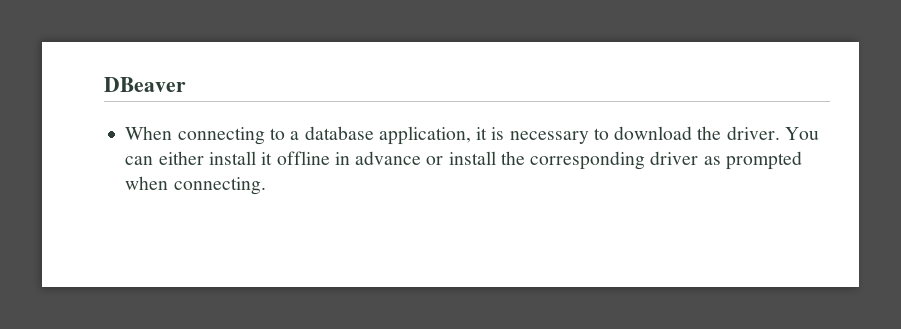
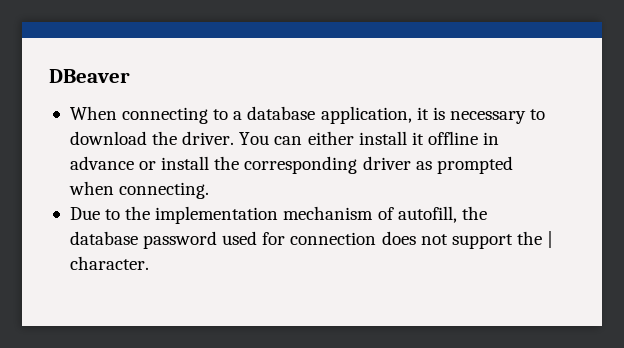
+ Due to the implementation mechanism of autofill, the database password used for connection does not support the | character.

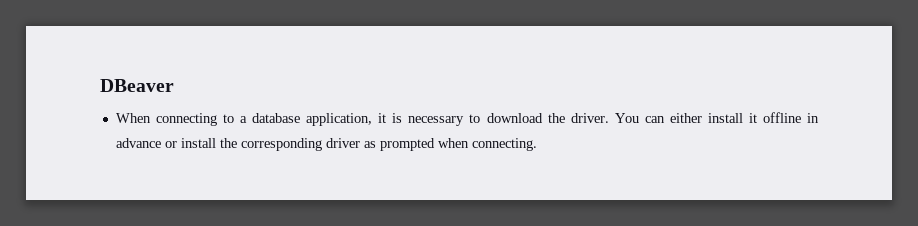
- Due to the implementation mechanism of autofill, the database password used for connection does not support the | character.

